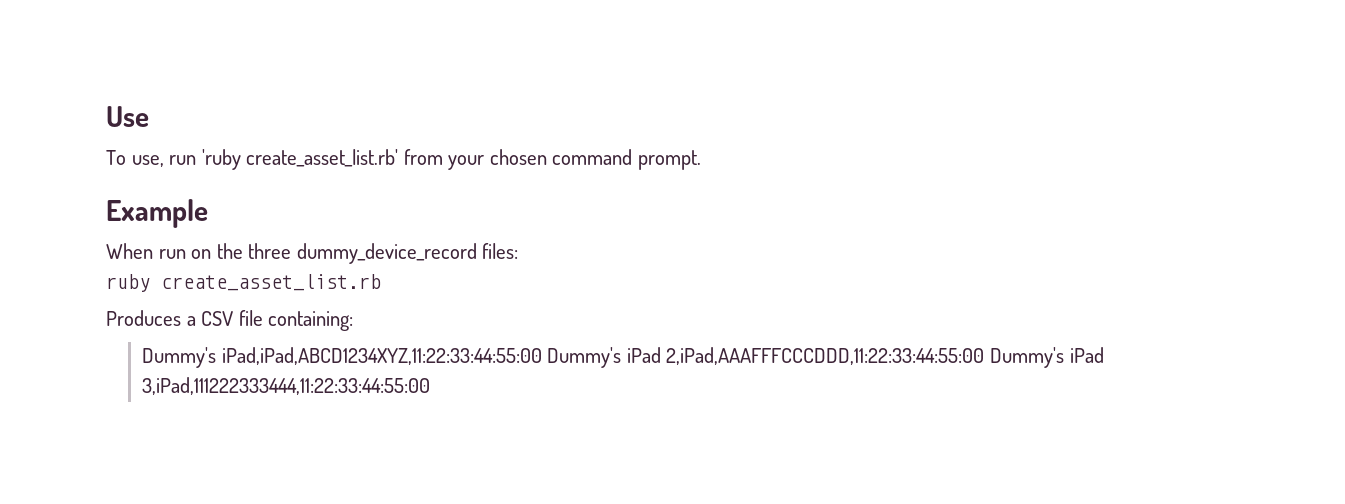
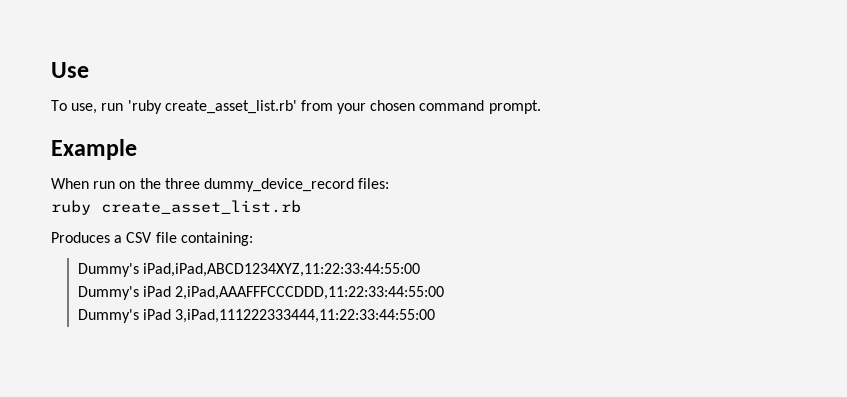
- Dummy's iPad,iPad,ABCD1234XYZ,11:22:33:44:55:00 Dummy's iPad 2,iPad,AAAFFFCCCDDD,11:22:33:44:55:00 Dummy's iPad 3,iPad,111222333444,11:22:33:44:55:00
+ Dummy's iPad,iPad,ABCD1234XYZ,11:22:33:44:55:00
+ Dummy's iPad 2,iPad,AAAFFFCCCDDD,11:22:33:44:55:00
+ Dummy's iPad 3,iPad,111222333444,11:22:33:44:55:00

